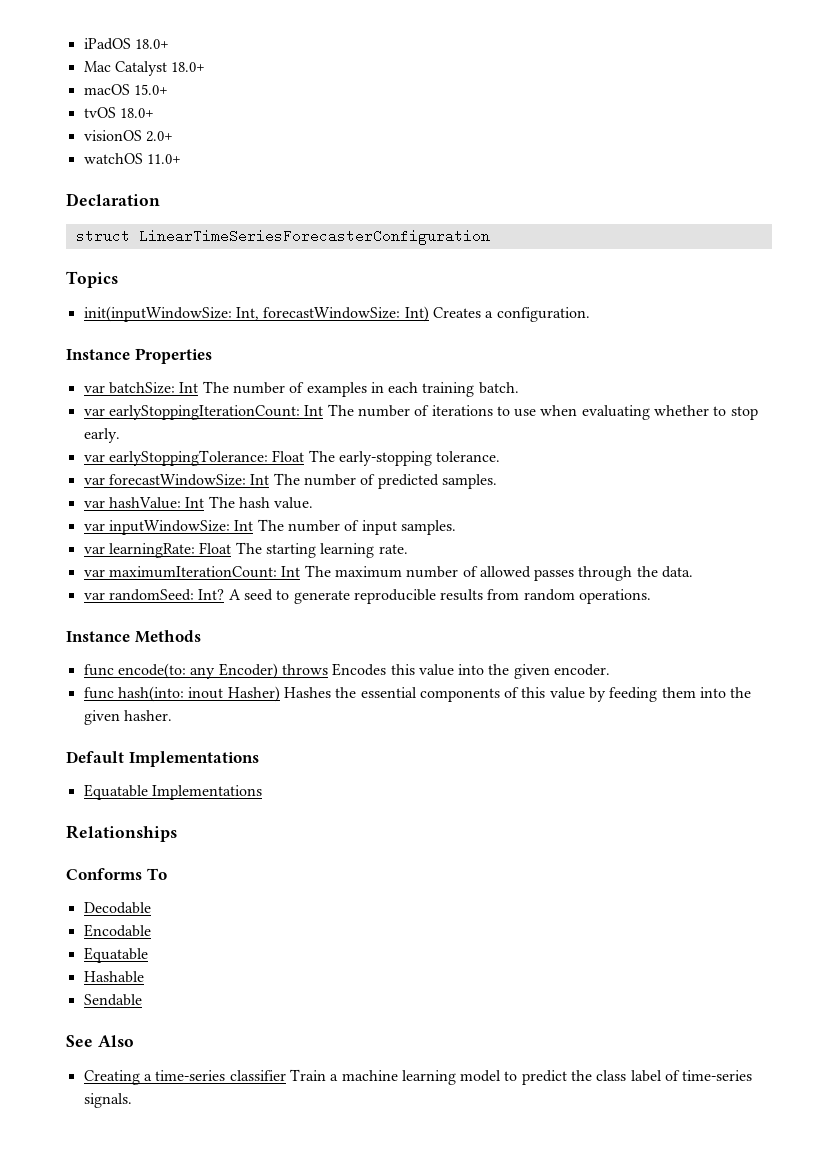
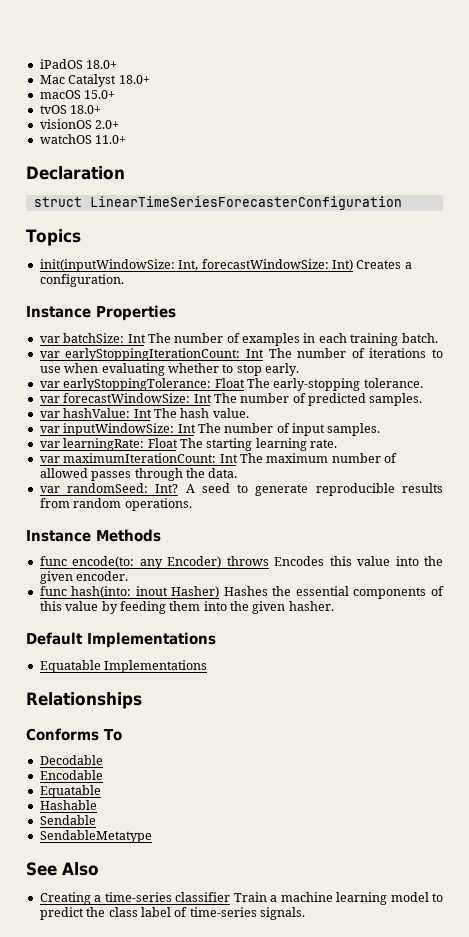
+ SendableMetatype

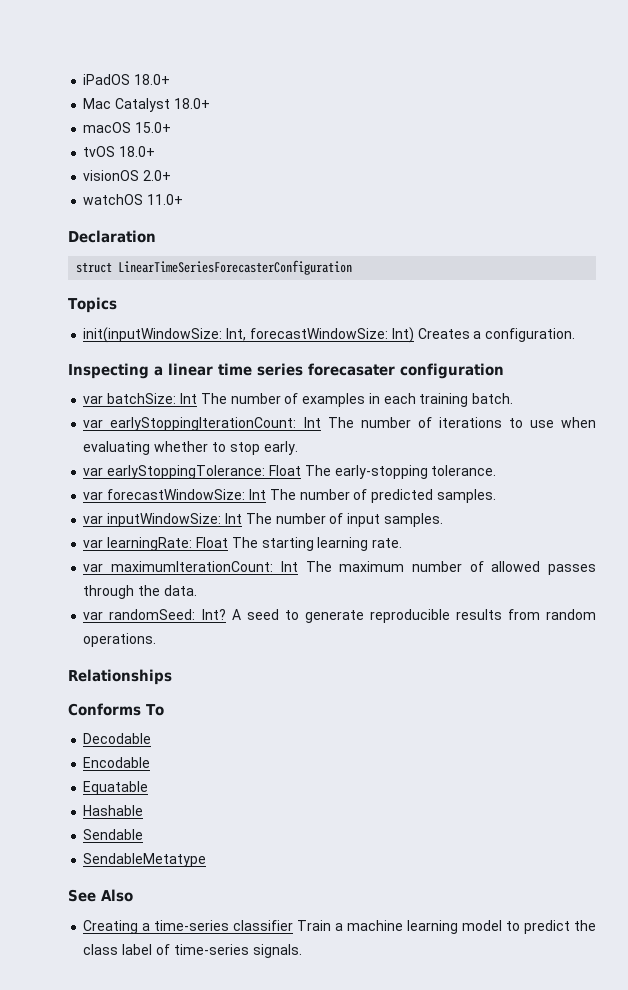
- Instance Properties
+ Inspecting a linear time series forecasater configuration
- var hashValue: Int The hash value.
- Instance Methods
- func encode(to: any Encoder) throws Encodes this value into the given encoder.
- func hash(into: inout Hasher) Hashes the essential components of this value by feeding them into the given hasher.
- Default Implementations
- Equatable Implementations

